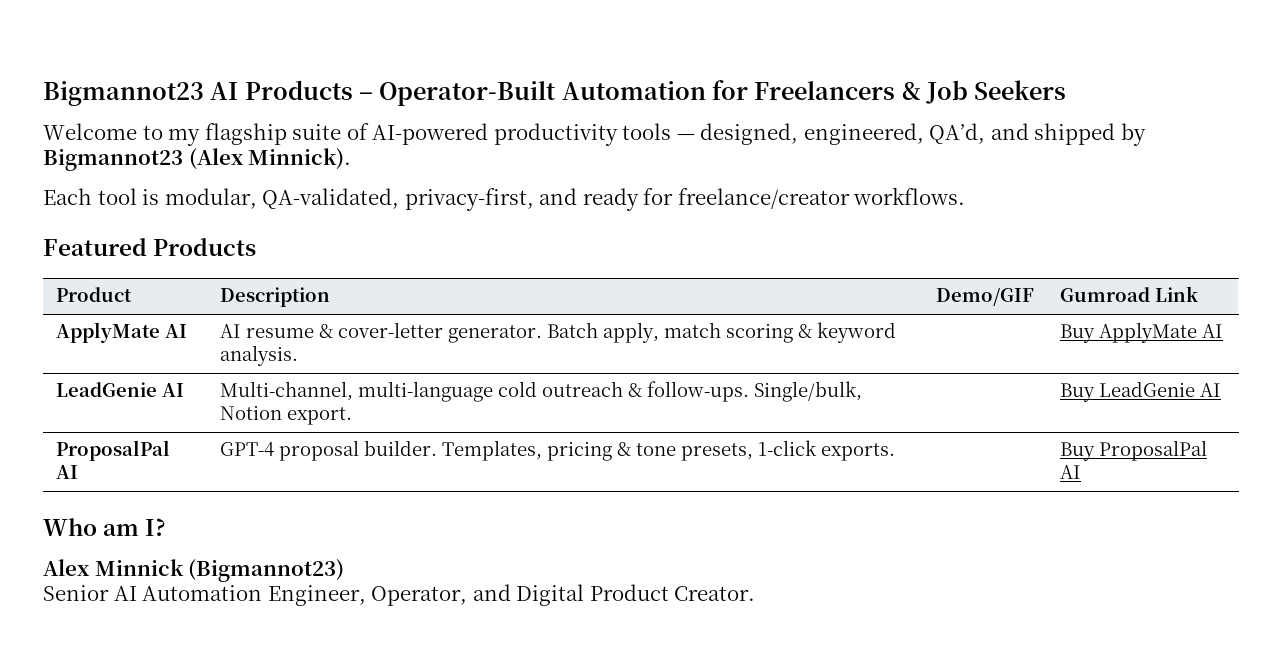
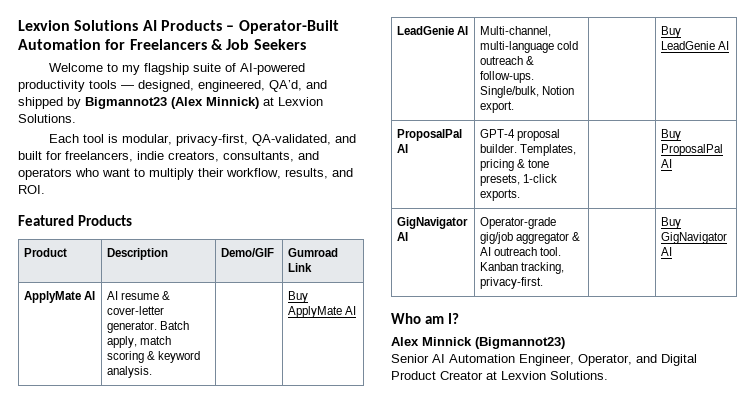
- Bigmannot23 AI Products – Operator-Built Automation for Freelancers & Job Seekers
+ Lexvion Solutions AI Products – Operator-Built Automation for Freelancers & Job Seekers
- Welcome to my flagship suite of AI-powered productivity tools — designed, engineered, QA’d, and shipped by Bigmannot23 (Alex Minnick).
+ Welcome to my flagship suite of AI-powered productivity tools — designed, engineered, QA’d, and shipped by Bigmannot23 (Alex Minnick) at Lexvion Solutions.
- Each tool is modular, QA‑validated, privacy‑first, and ready for freelance/creator workflows.
+ Each tool is modular, privacy-first, QA-validated, and built for freelancers, indie creators, consultants, and operators who want to multiply their workflow, results, and ROI.
+ GigNavigator AI | Operator-grade gig/job aggregator & AI outreach tool. Kanban tracking, privacy-first. | | Buy GigNavigator AI
- Senior AI Automation Engineer, Operator, and Digital Product Creator.
+ Senior AI Automation Engineer, Operator, and Digital Product Creator at Lexvion Solutions.

